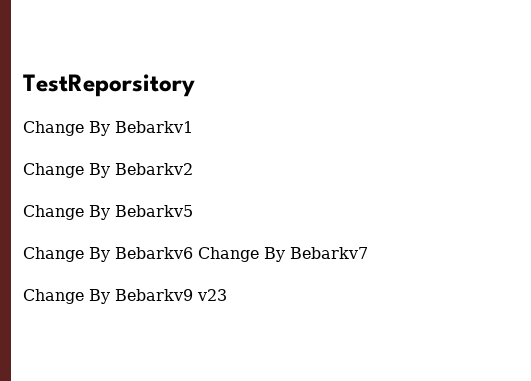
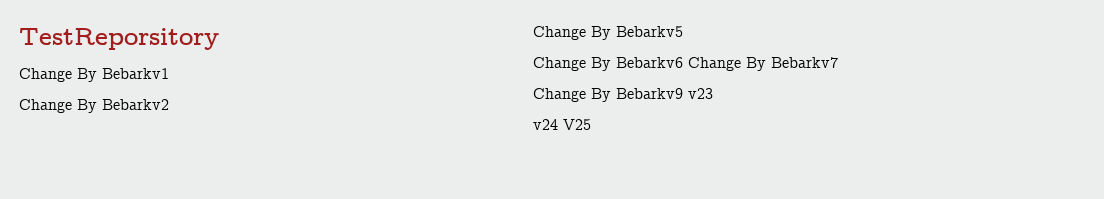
+ v24 V25

